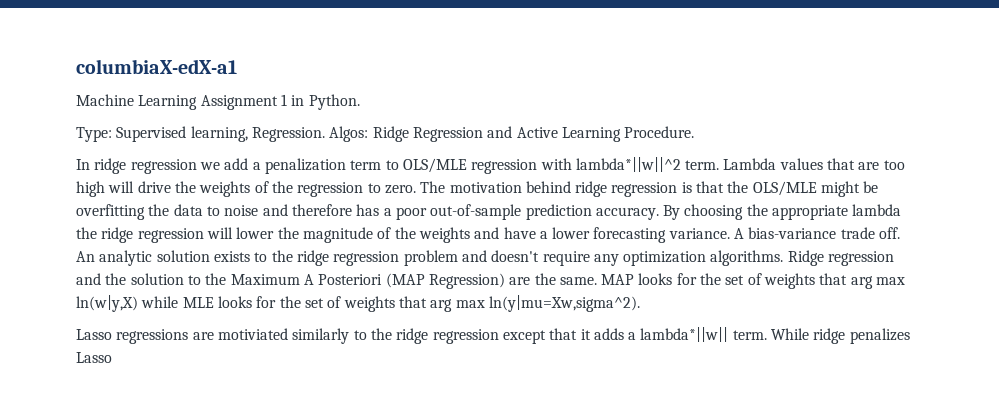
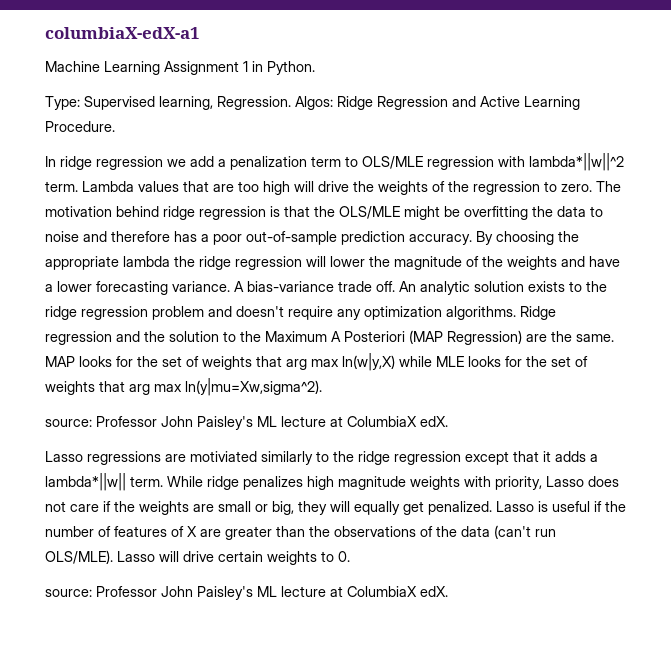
  MAP looks for the set of weights that arg max ln(w|y,X) while MLE looks for the set of weights that arg max ln(y|mu=Xw,sigma^2).
+ source: Professor John Paisley's ML lecture at ColumbiaX edX.
- While ridge penalizes Lasso
+ While ridge penalizes high magnitude weights with priority, Lasso does not care if the weights are small or big, they will equally get penalized. Lasso is useful if the number of features of X are greater than the observations of the data (can't run OLS/MLE). Lasso will drive certain weights to 0.
+ source: Professor John Paisley's ML lecture at ColumbiaX edX.

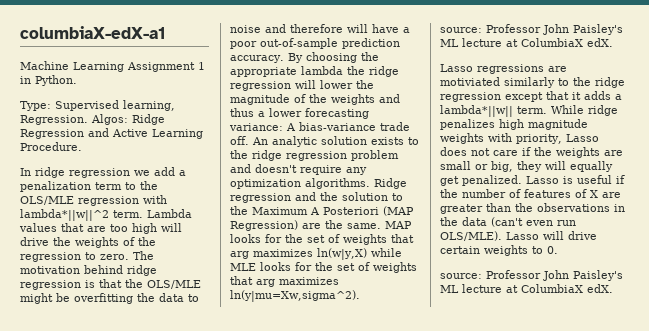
- In ridge regression we add a penalization term to OLS/MLE regression with lambda*||w||^2 term.
+ In ridge regression we add a penalization term to the OLS/MLE regression with lambda*||w||^2 term.
- The motivation behind ridge regression is that the OLS/MLE might be overfitting the data to noise and therefore has a poor out-of-sample prediction accuracy.
+ The motivation behind ridge regression is that the OLS/MLE might be overfitting the data to noise and therefore will have a poor out-of-sample prediction accuracy.
- By choosing the appropriate lambda the ridge regression will lower the magnitude of the weights and have a lower forecasting variance. A bias-variance trade off.
+ By choosing the appropriate lambda the ridge regression will lower the magnitude of the weights and thus a lower forecasting variance: A bias-variance trade off.
- MAP looks for the set of weights that arg max ln(w|y,X) while MLE looks for the set of weights that arg max ln(y|mu=Xw,sigma^2).
+ MAP looks for the set of weights that arg maximizes ln(w|y,X) while MLE looks for the set of weights that arg maximizes ln(y|mu=Xw,sigma^2).
- Lasso is useful if the number of features of X are greater than the observations of the data (can't run OLS/MLE).
+ Lasso is useful if the number of features of X are greater than the observations in the data (can't even run OLS/MLE).

